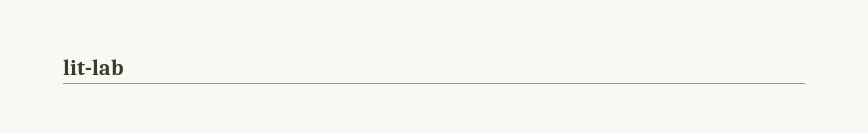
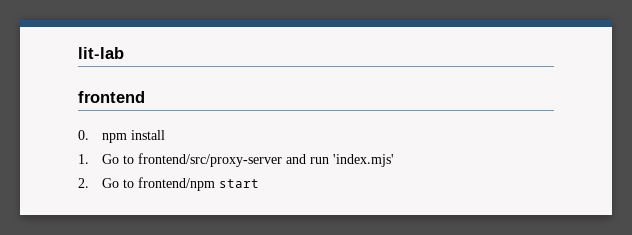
+ frontend
+ 0. npm install
+ 1. Go to frontend/src/proxy-server and run 'index.mjs'
+ 2. Go to frontend/npm start

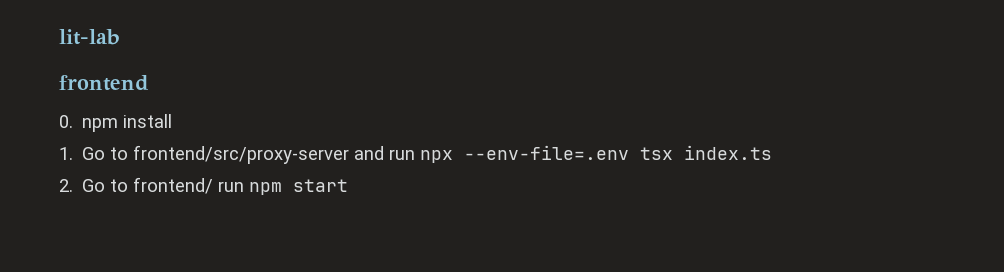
- 1. Go to frontend/src/proxy-server and run 'index.mjs'
+ 1. Go to frontend/src/proxy-server and run npx --env-file=.env tsx index.ts
- 2. Go to frontend/npm start
+ 2. Go to frontend/ run npm start

